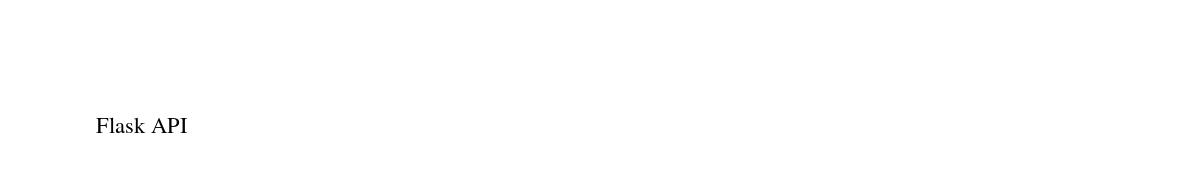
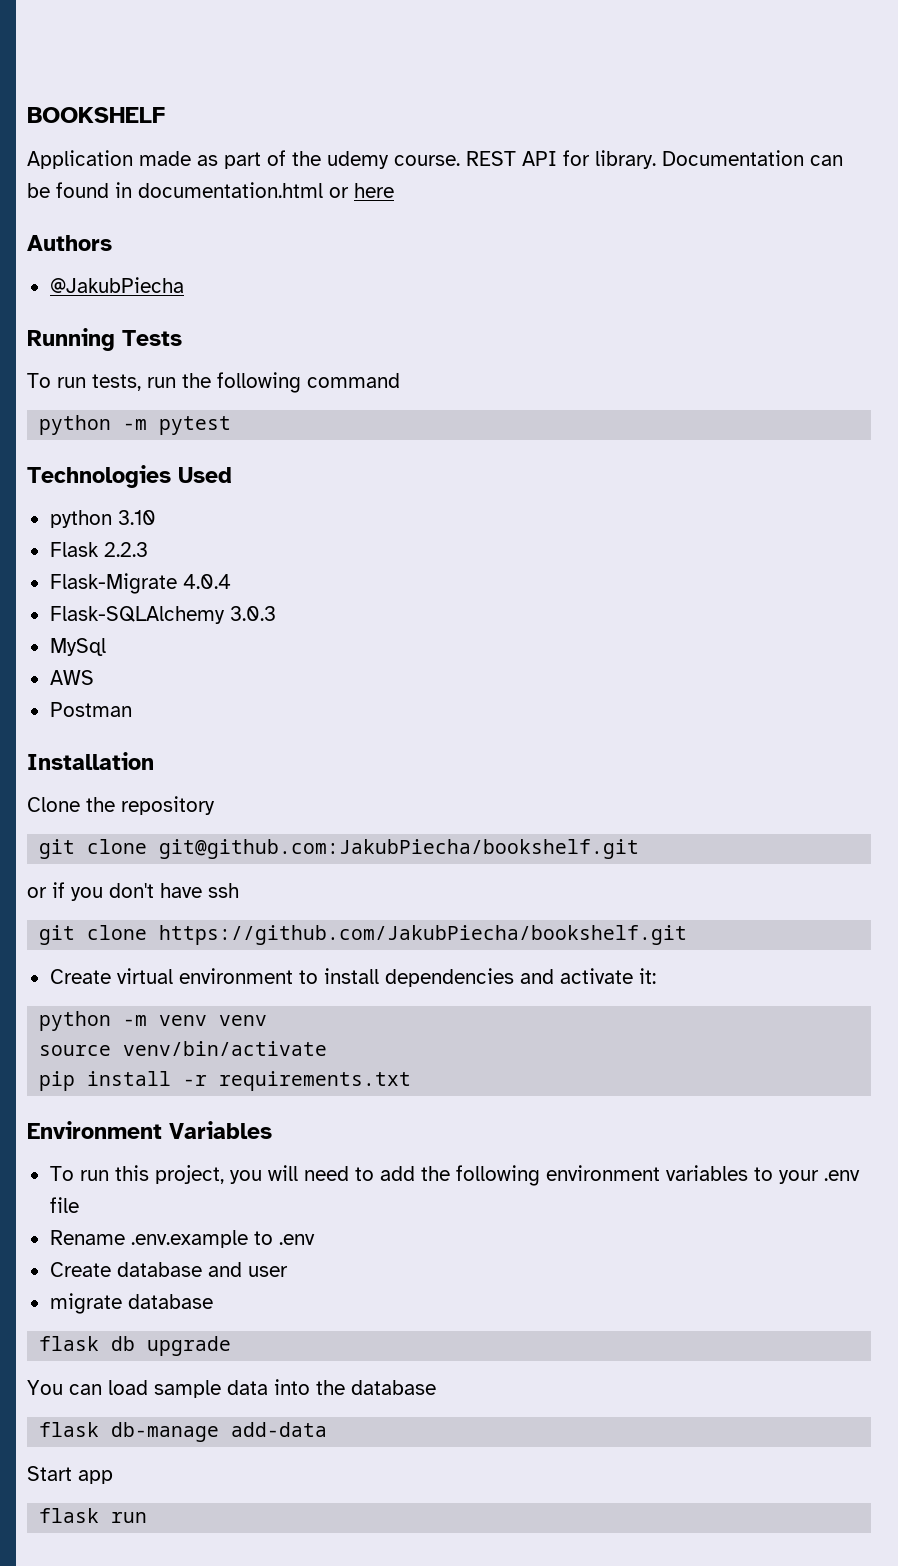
- Flask API
+ BOOKSHELF
+ Application made as part of the udemy course. REST API for library. Documentation can be found in documentation.html or here
+ Authors
+ @JakubPiecha
+ Running Tests
+ To run tests, run the following command
+ python -m pytest
+ Technologies Used
+ python 3.10
+ Flask 2.2.3
+ Flask-Migrate 4.0.4
+ Flask-SQLAlchemy 3.0.3
+ MySql
+ AWS
+ Postman
+ Installation
+ Clone the repository
+ git clone git@github.com:JakubPiecha/bookshelf.git
+ or if you don't have ssh
+ git clone https://github.com/JakubPiecha/bookshelf.git
+ Create virtual environment to install dependencies and activate it:
+ python -m venv venv
+ source venv/bin/activate
+ pip install -r requirements.txt
+ Environment Variables
+ To run this project, you will need to add the following environment variables to your .env file
+ Rename .env.example to .env
+ Create database and user
+ migrate database
+ flask db upgrade
+ You can load sample data into the database
+ flask db-manage add-data
+ Start app
+ flask run

